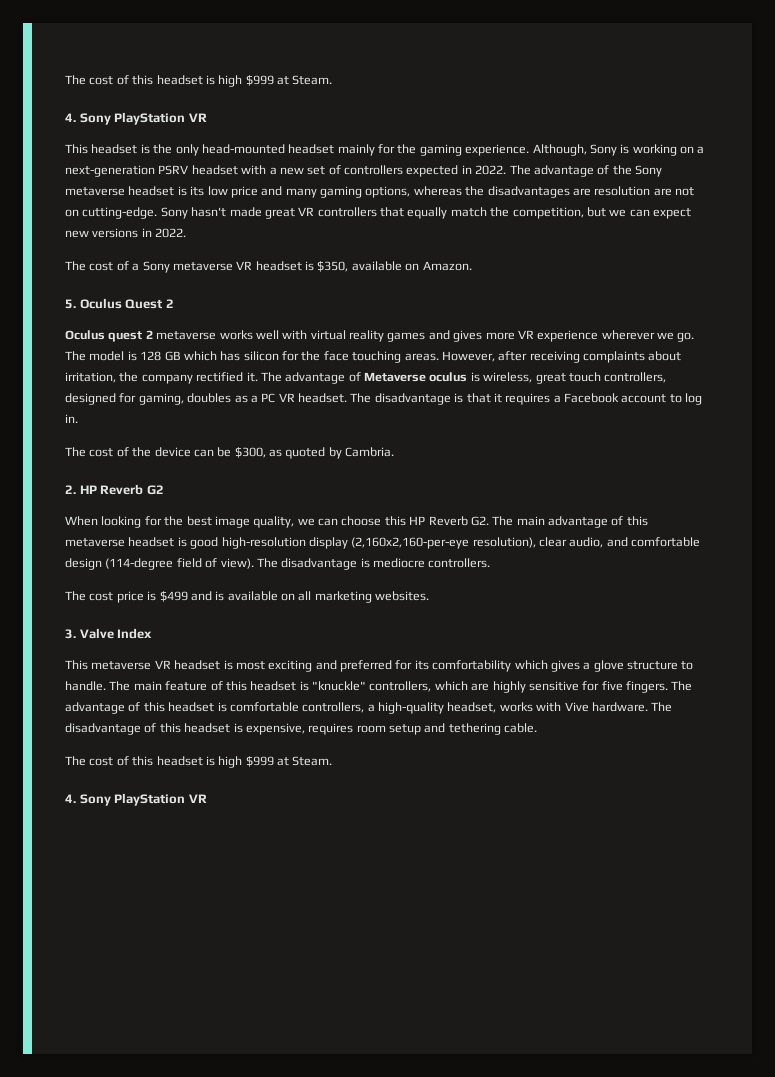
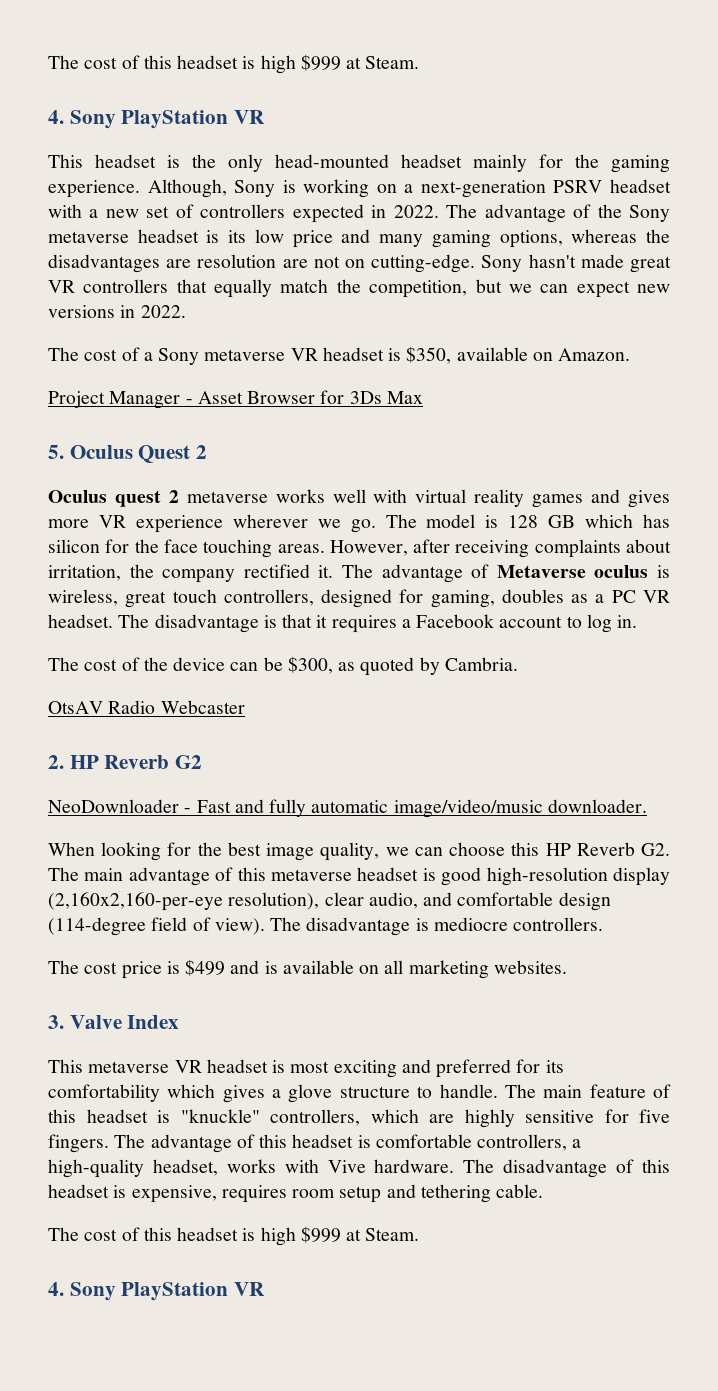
+ Project Manager - Asset Browser for 3Ds Max
+ OtsAV Radio Webcaster
+ NeoDownloader - Fast and fully automatic image/video/music downloader.

